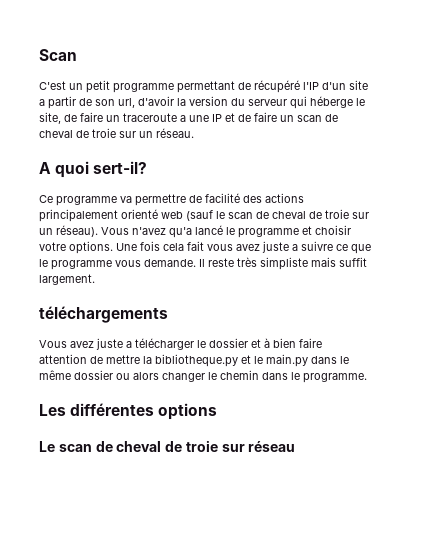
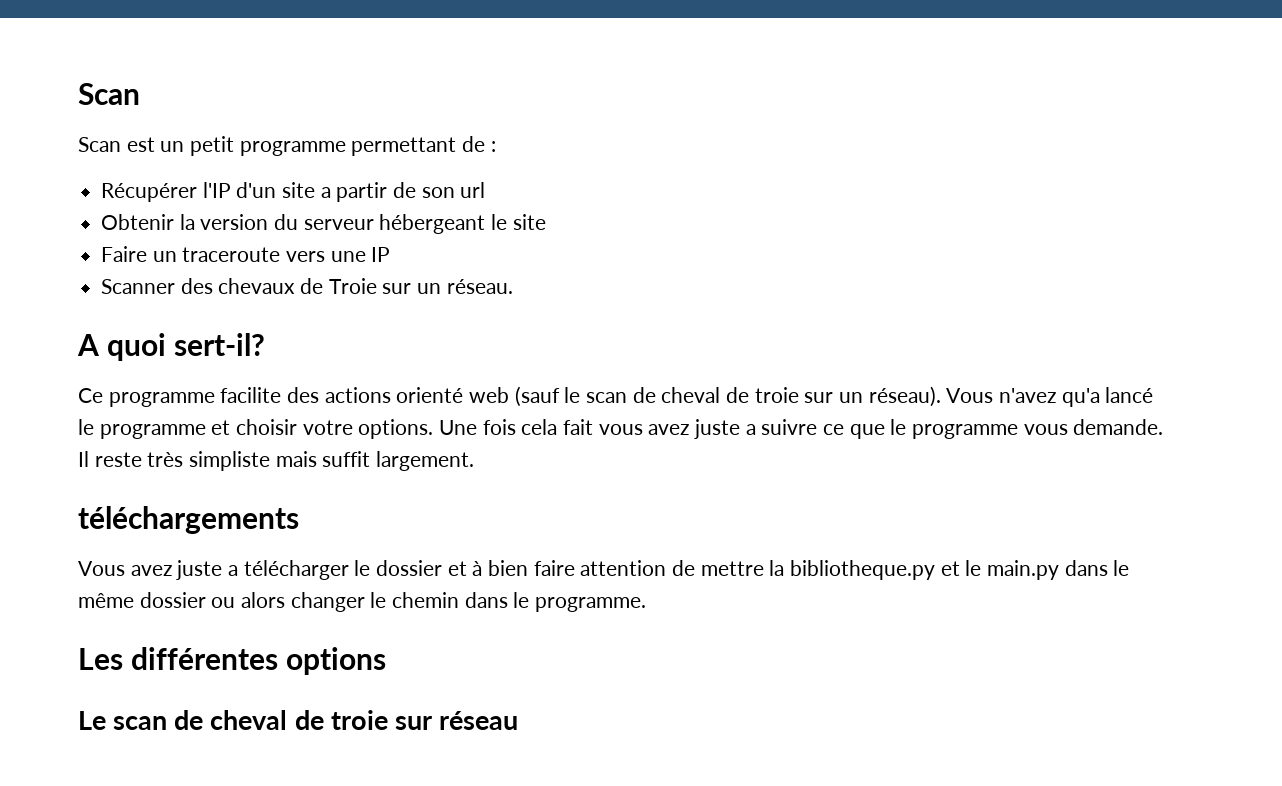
- C'est un petit programme permettant de récupéré l'IP d'un site a partir de son url, d'avoir la version du serveur qui héberge le site, de faire un traceroute a une IP et de faire un scan de cheval de troie sur un réseau.
+ Scan est un petit programme permettant de :
+ Récupérer l'IP d'un site a partir de son url
+ Obtenir la version du serveur hébergeant le site
+ Faire un traceroute vers une IP
+ Scanner des chevaux de Troie sur un réseau.
- Ce programme va permettre de facilité des actions principalement orienté web (sauf le scan de cheval de troie sur un réseau).
+ Ce programme facilite des actions orienté web (sauf le scan de cheval de troie sur un réseau).

